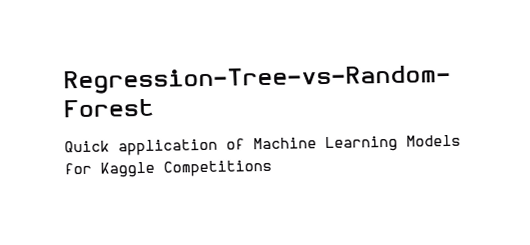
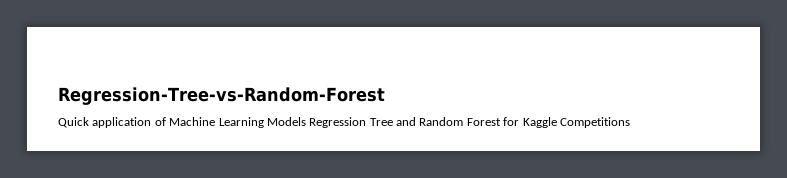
- Quick application of Machine Learning Models for Kaggle Competitions
+ Quick application of Machine Learning Models Regression Tree and Random Forest for Kaggle Competitions

